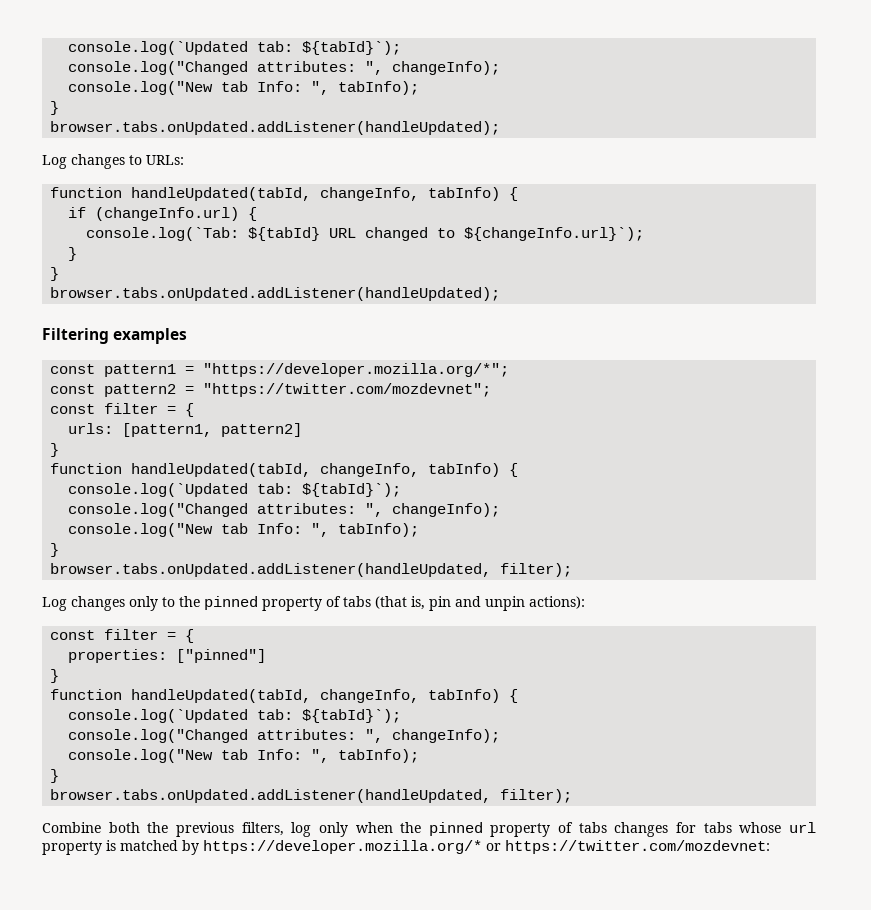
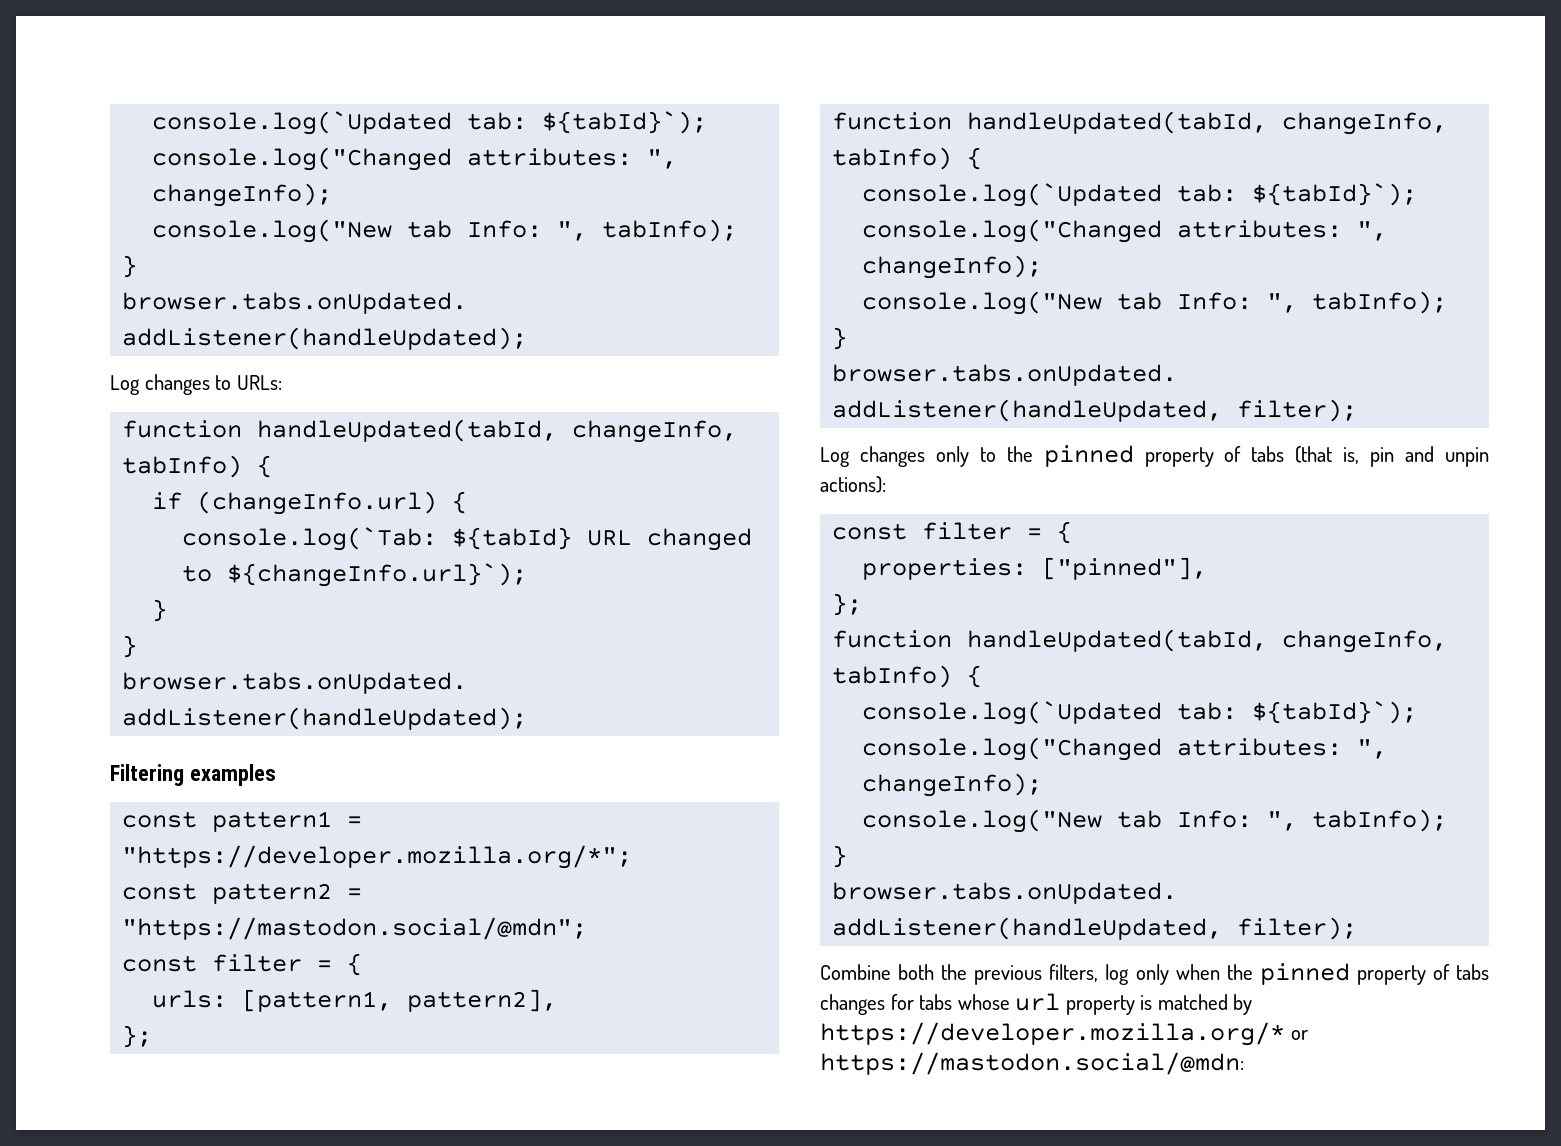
- const pattern2 = "https://twitter.com/mozdevnet";
+ const pattern2 = "https://mastodon.social/@mdn";
- urls: [pattern1, pattern2]
- }
+ urls: [pattern1, pattern2],
+ };
- properties: ["pinned"]
- }
+ properties: ["pinned"],
+ };
- Combine both the previous filters, log only when the pinned property of tabs changes for tabs whose url property is matched by https://developer.mozilla.org/* or https://twitter.com/mozdevnet:
+ Combine both the previous filters, log only when the pinned property of tabs changes for tabs whose url property is matched by https://developer.mozilla.org/* or https://mastodon.social/@mdn:

